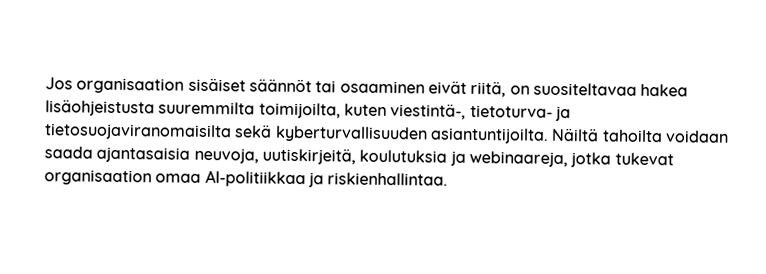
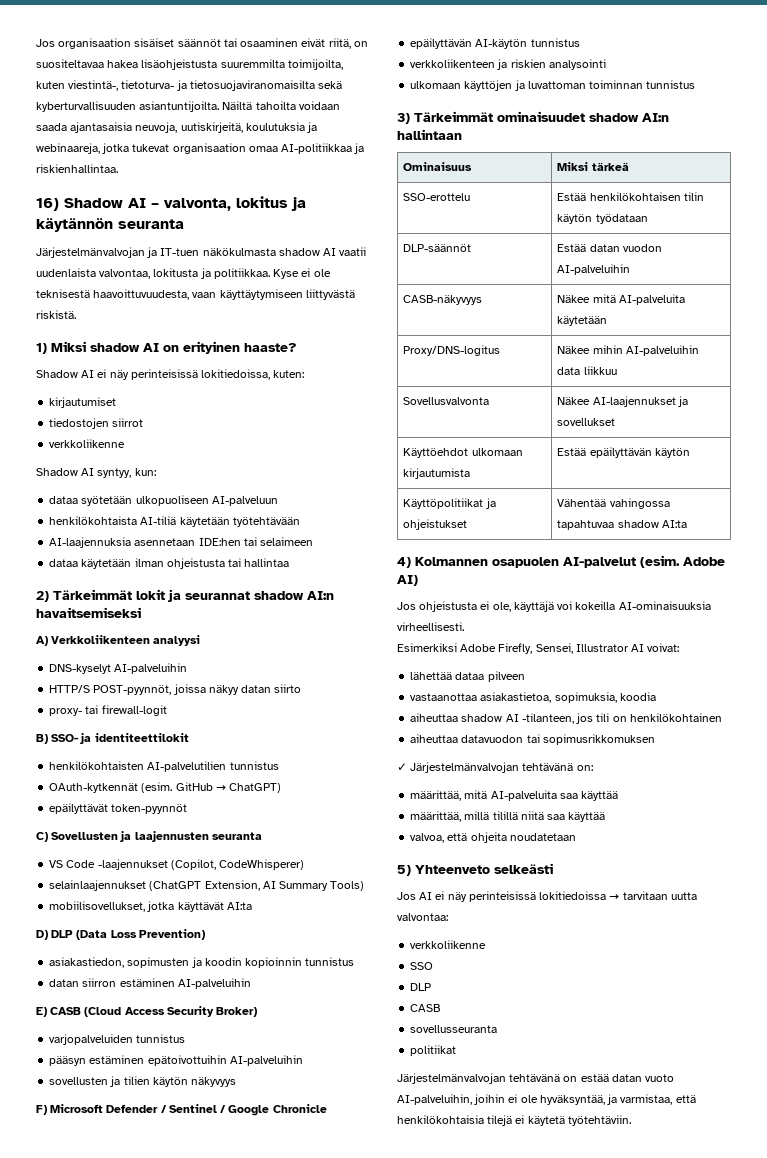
+ 16) Shadow AI – valvonta, lokitus ja käytännön seuranta
+ Järjestelmänvalvojan ja IT-tuen näkökulmasta shadow AI vaatii uudenlaista valvontaa, lokitusta ja politiikkaa. Kyse ei ole teknisestä haavoittuvuudesta, vaan käyttäytymiseen liittyvästä riskistä.
+ 1) Miksi shadow AI on erityinen haaste?
+ Shadow AI ei näy perinteisissä lokitiedoissa, kuten:
+ kirjautumiset
+ tiedostojen siirrot
+ verkkoliikenne
+ Shadow AI syntyy, kun:
+ dataa syötetään ulkopuoliseen AI-palveluun
+ henkilökohtaista AI-tiliä käytetään työtehtävään
+ AI-laajennuksia asennetaan IDE:hen tai selaimeen
+ dataa käytetään ilman ohjeistusta tai hallintaa
+ 2) Tärkeimmät lokit ja seurannat shadow AI:n havaitsemiseksi
+ A) Verkkoliikenteen analyysi
+ DNS-kyselyt AI-palveluihin
+ HTTP/S POST-pyynnöt, joissa näkyy datan siirto
+ proxy- tai firewall-logit
+ B) SSO- ja identiteettilokit
+ henkilökohtaisten AI-palvelutilien tunnistus
+ OAuth-kytkennät (esim. GitHub → ChatGPT)
+ epäilyttävät token-pyynnöt
+ C) Sovellusten ja laajennusten seuranta
+ VS Code -laajennukset (Copilot, CodeWhisperer)
+ selainlaajennukset (ChatGPT Extension, AI Summary Tools)
+ mobiilisovellukset, jotka käyttävät AI:ta
+ D) DLP (Data Loss Prevention)
+ asiakastiedon, sopimusten ja koodin kopioinnin tunnistus
+ datan siirron estäminen AI-palveluihin
+ E) CASB (Cloud Access Security Broker)
+ varjopalveluiden tunnistus
+ pääsyn estäminen epätoivottuihin AI-palveluihin
+ sovellusten ja tilien käytön näkyvyys
+ F) Microsoft Defender / Sentinel / Google Chronicle
+ epäilyttävän AI-käytön tunnistus
+ verkkoliikenteen ja riskien analysointi
+ ulkomaan käyttöjen ja luvattoman toiminnan tunnistus
+ 3) Tärkeimmät ominaisuudet shadow AI:n hallintaan
+ Ominaisuus | Miksi tärkeä
+ SSO-erottelu | Estää henkilökohtaisen tilin käytön työdataan
+ DLP-säännöt | Estää datan vuodon AI-palveluihin
+ CASB-näkyvyys | Näkee mitä AI-palveluita käytetään
+ Proxy/DNS-logitus | Näkee mihin AI-palveluihin data liikkuu
+ Sovellusvalvonta | Näkee AI-laajennukset ja sovellukset
+ Käyttöehdot ulkomaan kirjautumista | Estää epäilyttävän käytön
+ Käyttöpolitiikat ja ohjeistukset | Vähentää vahingossa tapahtuvaa shadow AI:ta
+ 4) Kolmannen osapuolen AI-palvelut (esim. Adobe AI)
+ Jos ohjeistusta ei ole, käyttäjä voi kokeilla AI-ominaisuuksia virheellisesti.
+ Esimerkiksi Adobe Firefly, Sensei, Illustrator AI voivat:
+ lähettää dataa pilveen
+ vastaanottaa asiakastietoa, sopimuksia, koodia
+ aiheuttaa shadow AI -tilanteen, jos tili on henkilökohtainen
+ aiheuttaa datavuodon tai sopimusrikkomuksen
+ ✓ Järjestelmänvalvojan tehtävänä on:
+ määrittää, mitä AI-palveluita saa käyttää
+ määrittää, millä tilillä niitä saa käyttää
+ valvoa, että ohjeita noudatetaan
+ 5) Yhteenveto selkeästi
+ Jos AI ei näy perinteisissä lokitiedoissa → tarvitaan uutta valvontaa:
+ verkkoliikenne
+ SSO
+ DLP
+ CASB
+ sovellusseuranta
+ politiikat
+ Järjestelmänvalvojan tehtävänä on estää datan vuoto AI-palveluihin, joihin ei ole hyväksyntää, ja varmistaa, että henkilökohtaisia tilejä ei käytetä työtehtäviin.

